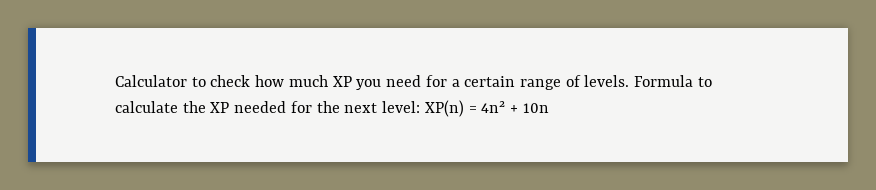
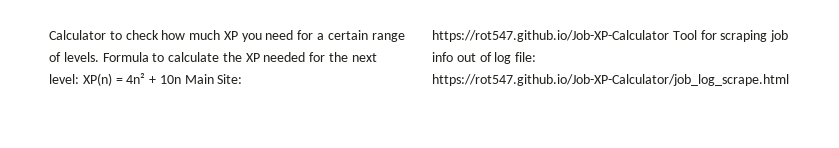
- Formula to calculate the XP needed for the next level: XP(n) = 4n² + 10n
+ Formula to calculate the XP needed for the next level: XP(n) = 4n² + 10n Main Site: https://rot547.github.io/Job-XP-Calculator Tool for scraping job info out of log file: https://rot547.github.io/Job-XP-Calculator/job_log_scrape.html

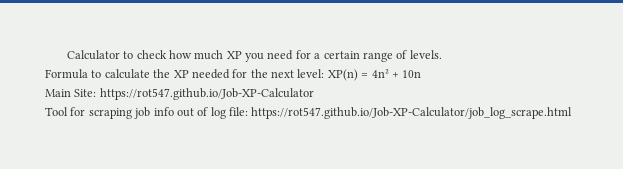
- Calculator to check how much XP you need for a certain range of levels. Formula to calculate the XP needed for the next level: XP(n) = 4n² + 10n Main Site: https://rot547.github.io/Job-XP-Calculator Tool for scraping job info out of log file: https://rot547.github.io/Job-XP-Calculator/job_log_scrape.html
+ Calculator to check how much XP you need for a certain range of levels.
+ Formula to calculate the XP needed for the next level: XP(n) = 4n² + 10n
+ Main Site: https://rot547.github.io/Job-XP-Calculator
+ Tool for scraping job info out of log file: https://rot547.github.io/Job-XP-Calculator/job_log_scrape.html

